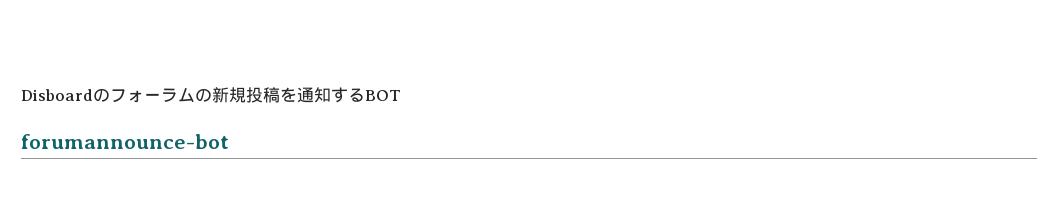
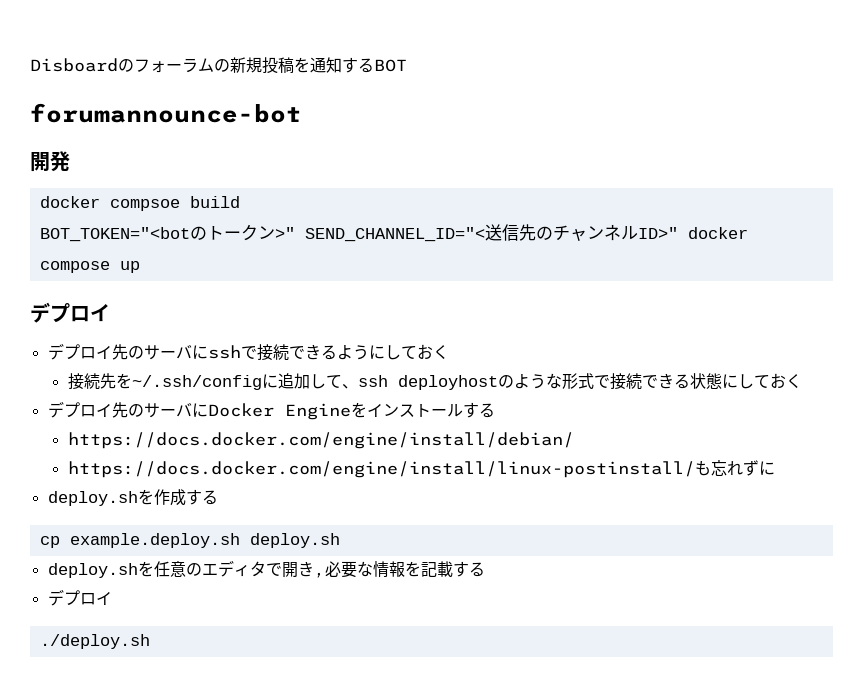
+ 開発
+ docker compsoe build
+ BOT_TOKEN="<botのトークン>" SEND_CHANNEL_ID="<送信先のチャンネルID>" docker compose up
+ デプロイ
+ デプロイ先のサーバにsshで接続できるようにしておく
+ 接続先を~/.ssh/configに追加して、ssh deployhostのような形式で接続できる状態にしておく
+ デプロイ先のサーバにDocker Engineをインストールする
+ https://docs.docker.com/engine/install/debian/
+ https://docs.docker.com/engine/install/linux-postinstall/も忘れずに
+ deploy.shを作成する
+ cp example.deploy.sh deploy.sh
+ deploy.shを任意のエディタで開き,必要な情報を記載する
+ デプロイ
+ ./deploy.sh

